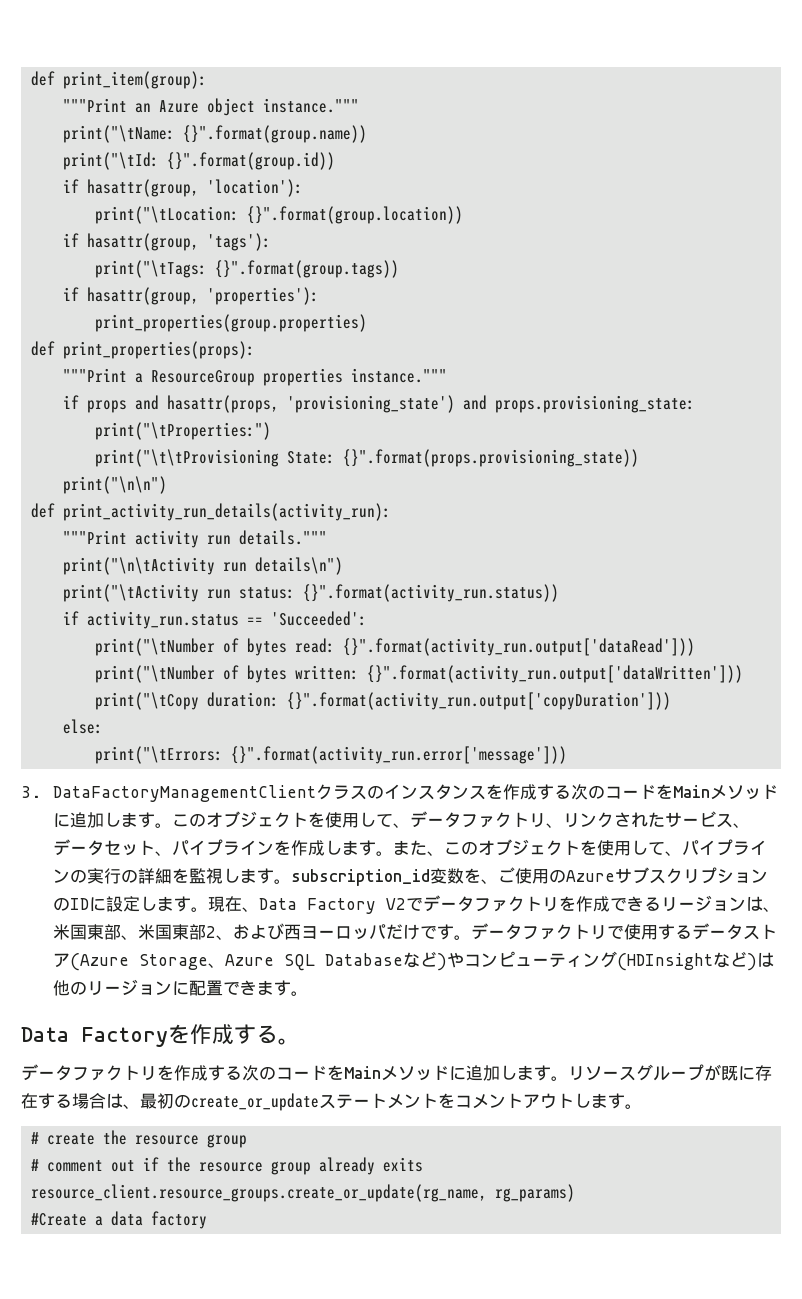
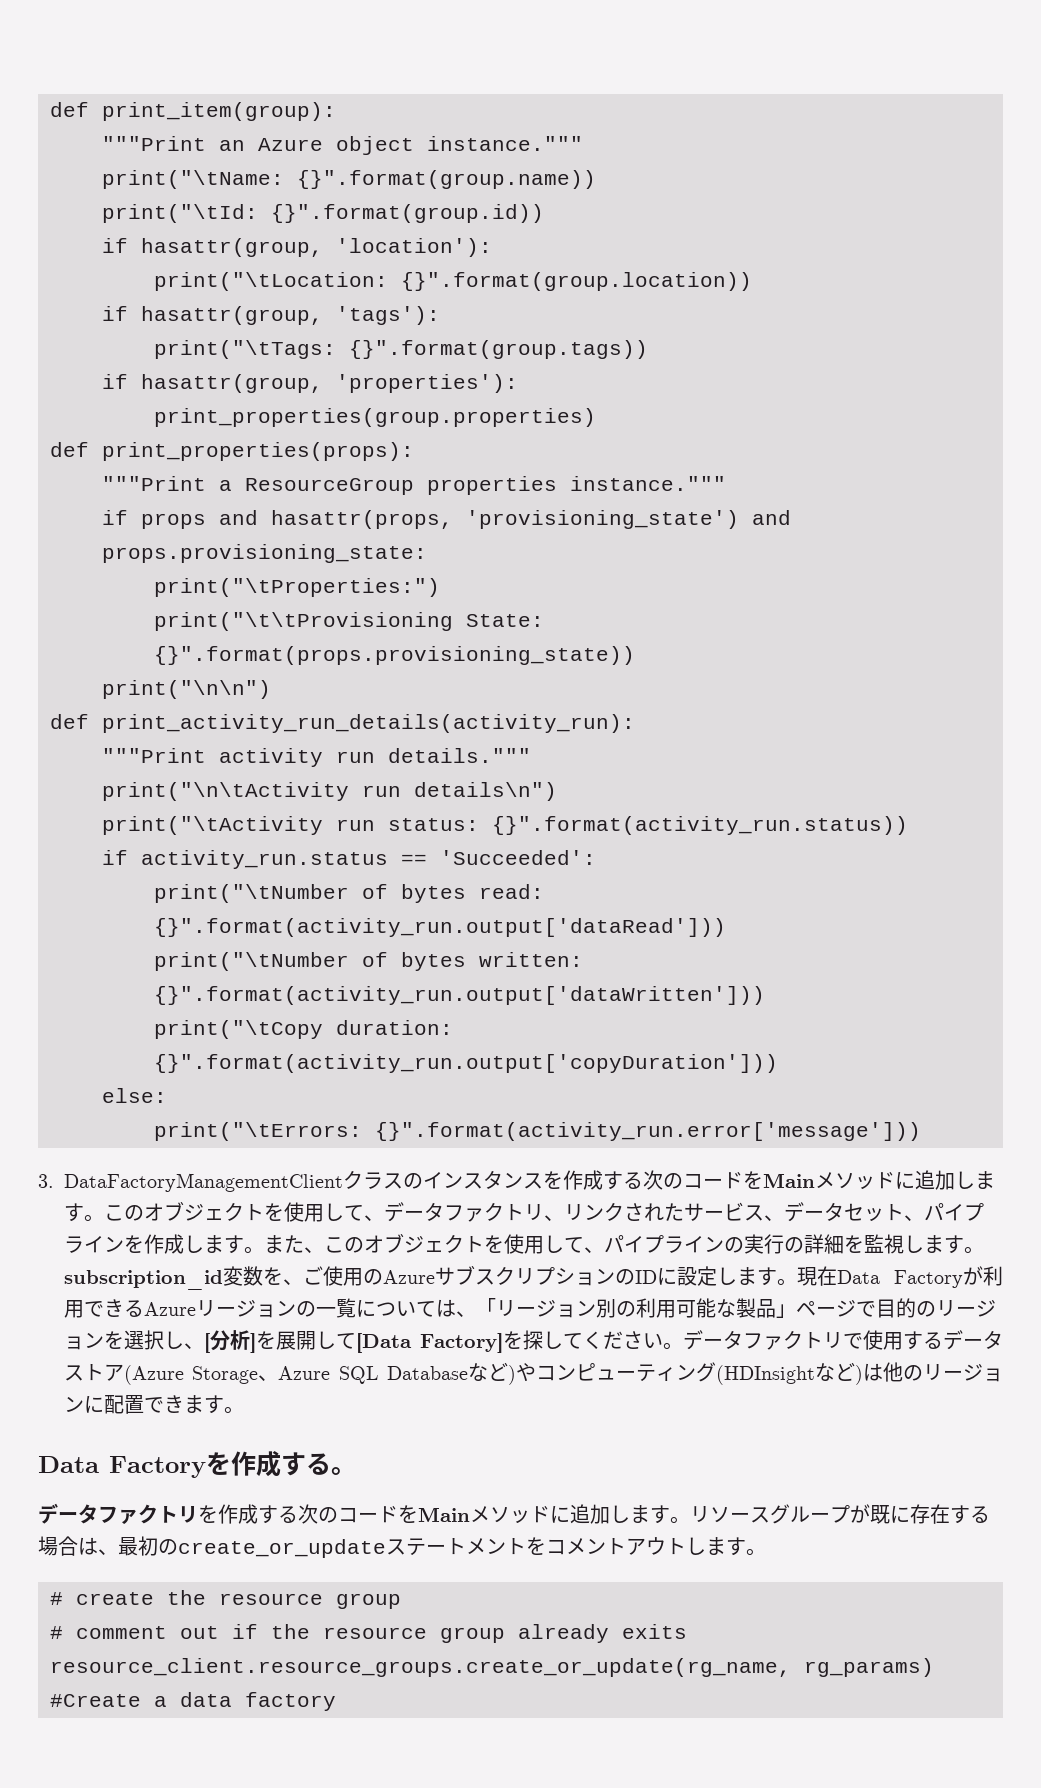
- 現在、Data Factory V2でデータファクトリを作成できるリージョンは、米国東部、米国東部2、および西ヨーロッパだけです。
+ 現在Data Factoryが利用できるAzureリージョンの一覧については、「リージョン別の利用可能な製品」ページで目的のリージョンを選択し、[分析]を展開して[Data Factory]を探してください。

